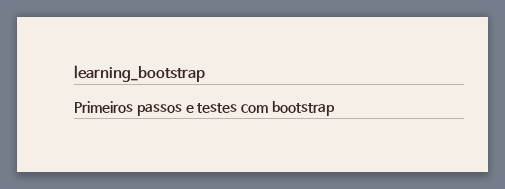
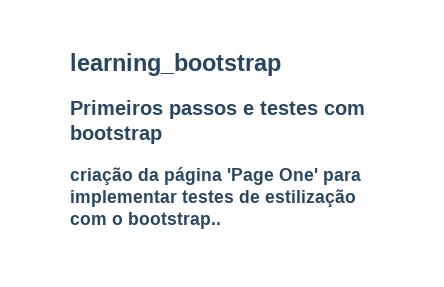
+ criação da página 'Page One' para implementar testes de estilização com o bootstrap..

